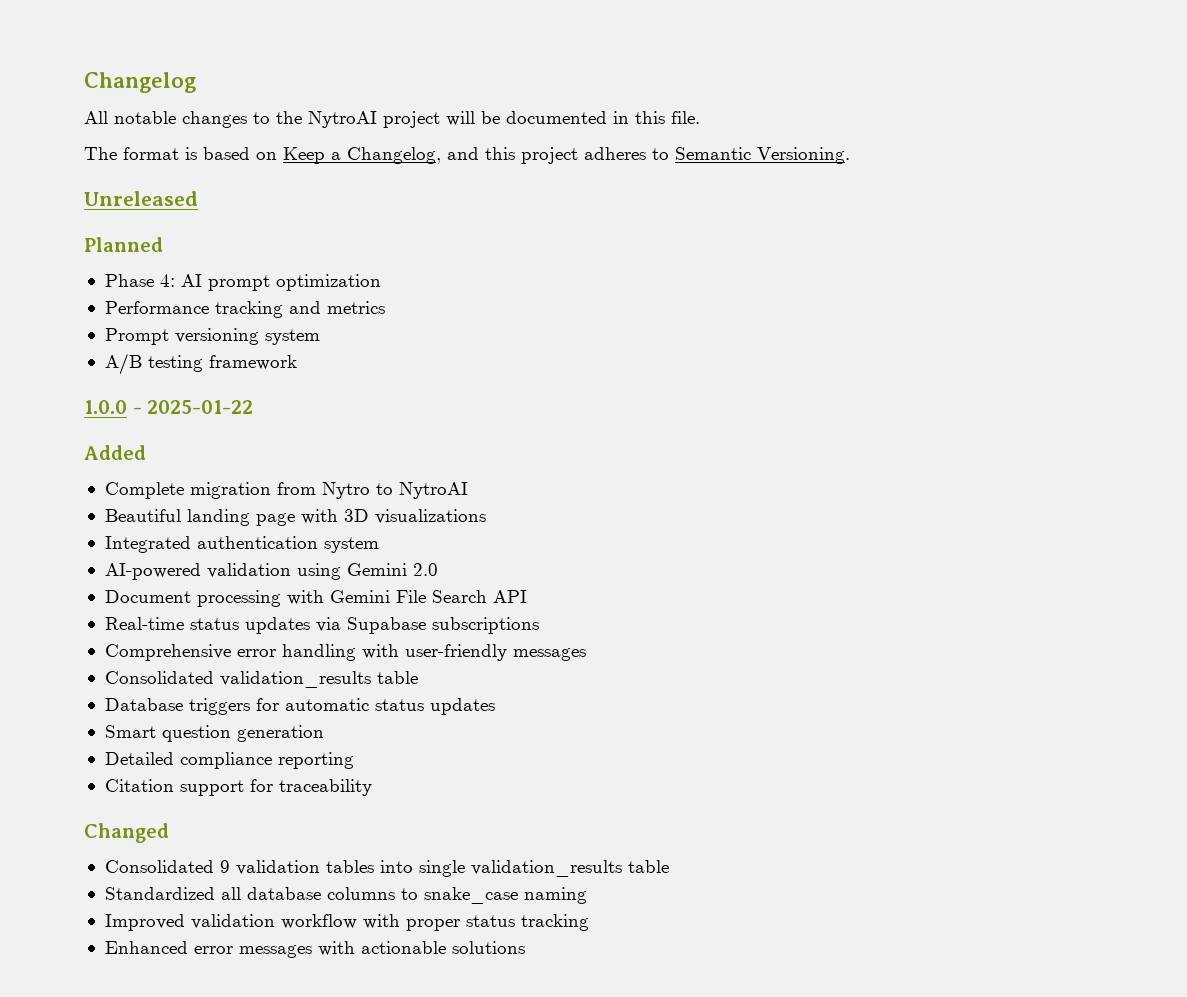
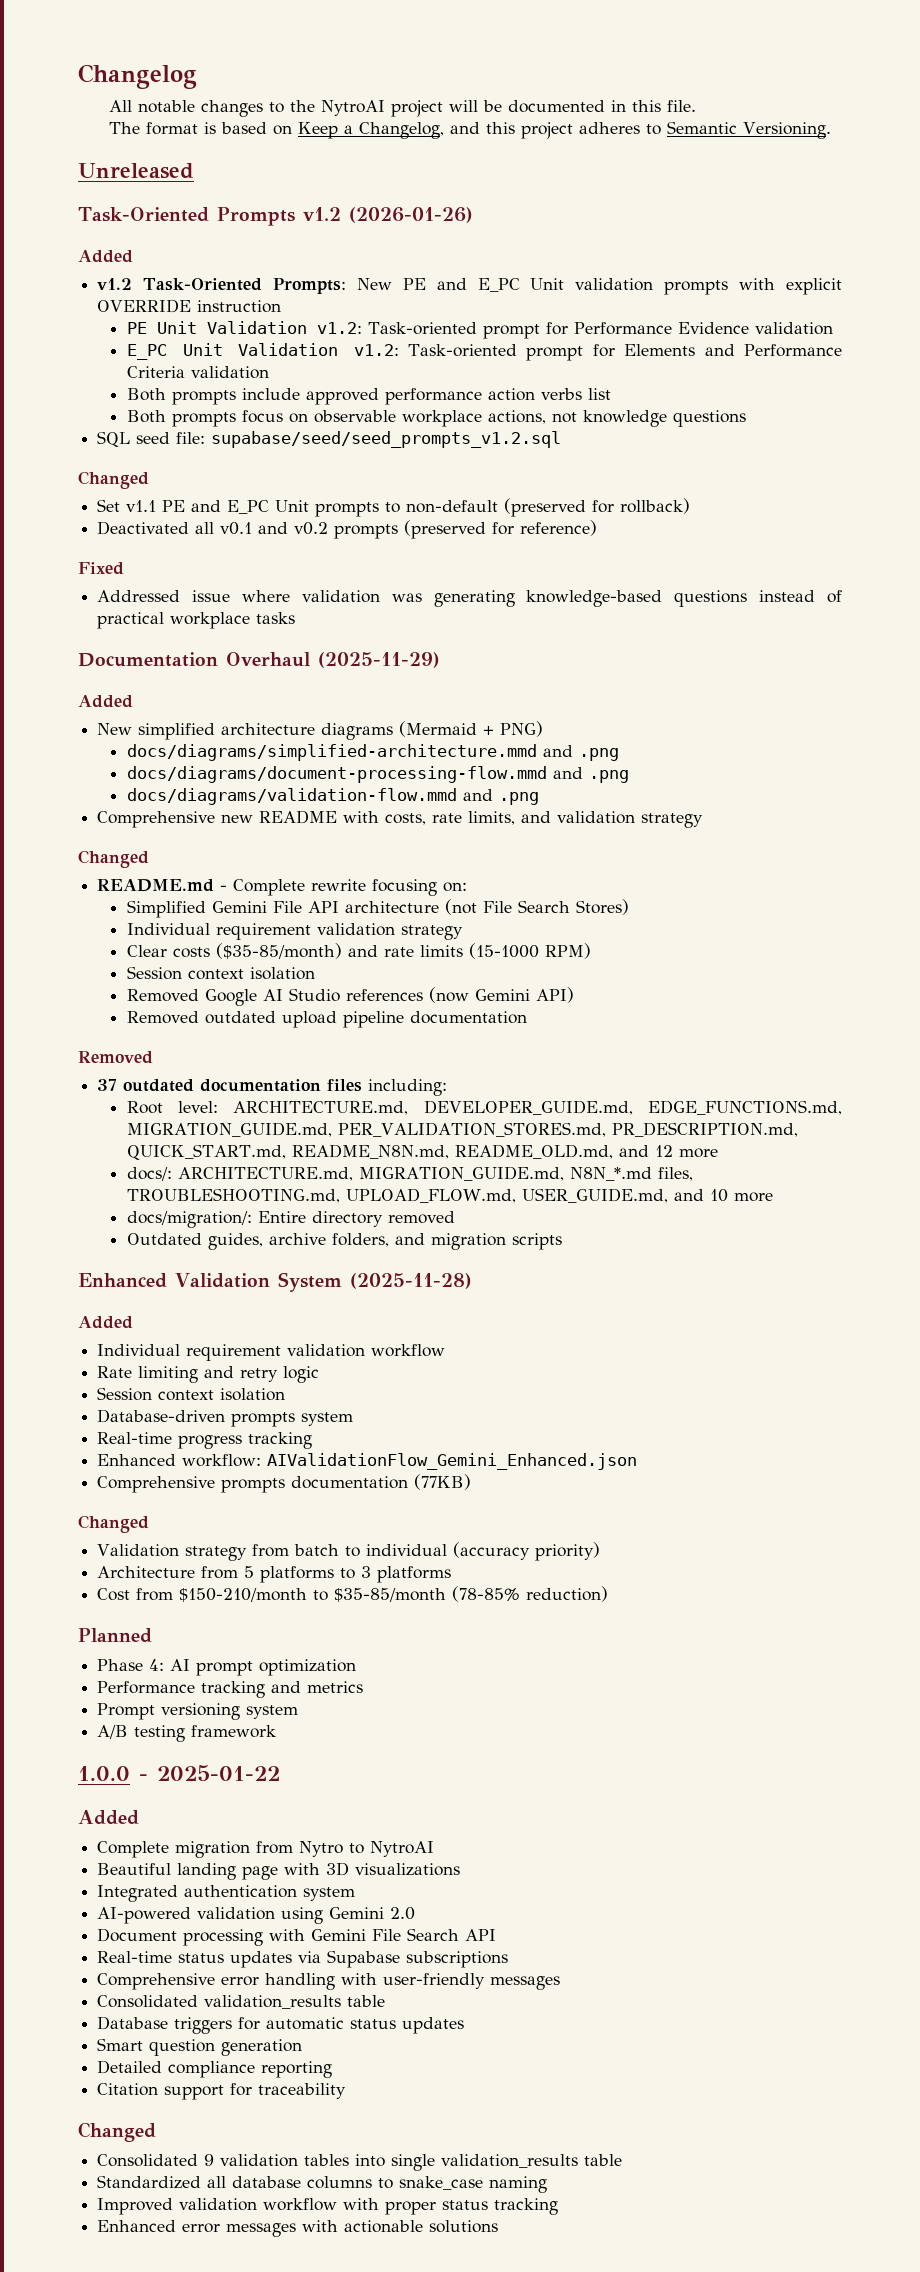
+ Task-Oriented Prompts v1.2 (2026-01-26)
+ Added
+ v1.2 Task-Oriented Prompts: New PE and E_PC Unit validation prompts with explicit OVERRIDE instruction
+ PE Unit Validation v1.2: Task-oriented prompt for Performance Evidence validation
+ E_PC Unit Validation v1.2: Task-oriented prompt for Elements and Performance Criteria validation
+ Both prompts include approved performance action verbs list
+ Both prompts focus on observable workplace actions, not knowledge questions
+ SQL seed file: supabase/seed/seed_prompts_v1.2.sql
+ Changed
+ Set v1.1 PE and E_PC Unit prompts to non-default (preserved for rollback)
+ Deactivated all v0.1 and v0.2 prompts (preserved for reference)
+ Fixed
+ Addressed issue where validation was generating knowledge-based questions instead of practical workplace tasks
+ Documentation Overhaul (2025-11-29)
+ Added
+ New simplified architecture diagrams (Mermaid + PNG)
+ docs/diagrams/simplified-architecture.mmd and .png
+ docs/diagrams/document-processing-flow.mmd and .png
+ docs/diagrams/validation-flow.mmd and .png
+ Comprehensive new README with costs, rate limits, and validation strategy
+ Changed
+ README.md - Complete rewrite focusing on:
+ Simplified Gemini File API architecture (not File Search Stores)
+ Individual requirement validation strategy
+ Clear costs ($35-85/month) and rate limits (15-1000 RPM)
+ Session context isolation
+ Removed Google AI Studio references (now Gemini API)
+ Removed outdated upload pipeline documentation
+ Removed
+ 37 outdated documentation files including:
+ Root level: ARCHITECTURE.md, DEVELOPER_GUIDE.md, EDGE_FUNCTIONS.md, MIGRATION_GUIDE.md, PER_VALIDATION_STORES.md, PR_DESCRIPTION.md, QUICK_START.md, README_N8N.md, README_OLD.md, and 12 more
+ docs/: ARCHITECTURE.md, MIGRATION_GUIDE.md, N8N_*.md files, TROUBLESHOOTING.md, UPLOAD_FLOW.md, USER_GUIDE.md, and 10 more
+ docs/migration/: Entire directory removed
+ Outdated guides, archive folders, and migration scripts
+ Enhanced Validation System (2025-11-28)
+ Added
+ Individual requirement validation workflow
+ Rate limiting and retry logic
+ Session context isolation
+ Database-driven prompts system
+ Real-time progress tracking
+ Enhanced workflow: AIValidationFlow_Gemini_Enhanced.json
+ Comprehensive prompts documentation (77KB)
+ Changed
+ Validation strategy from batch to individual (accuracy priority)
+ Architecture from 5 platforms to 3 platforms
+ Cost from $150-210/month to $35-85/month (78-85% reduction)

